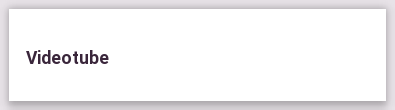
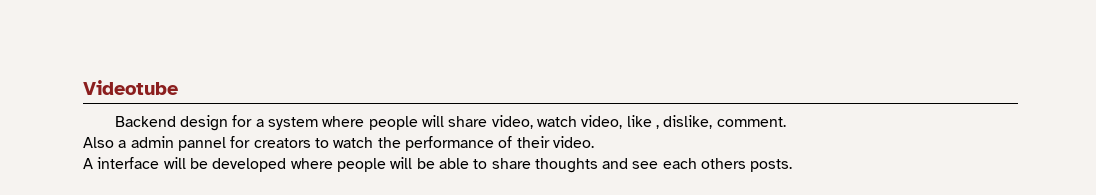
+ Backend design for a system where people will share video, watch video, like , dislike, comment.
+ Also a admin pannel for creators to watch the performance of their video.
+ A interface will be developed where people will be able to share thoughts and see each others posts.

